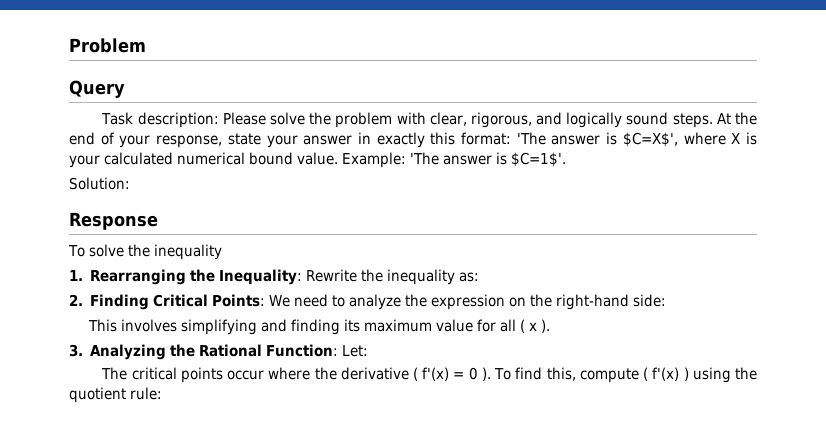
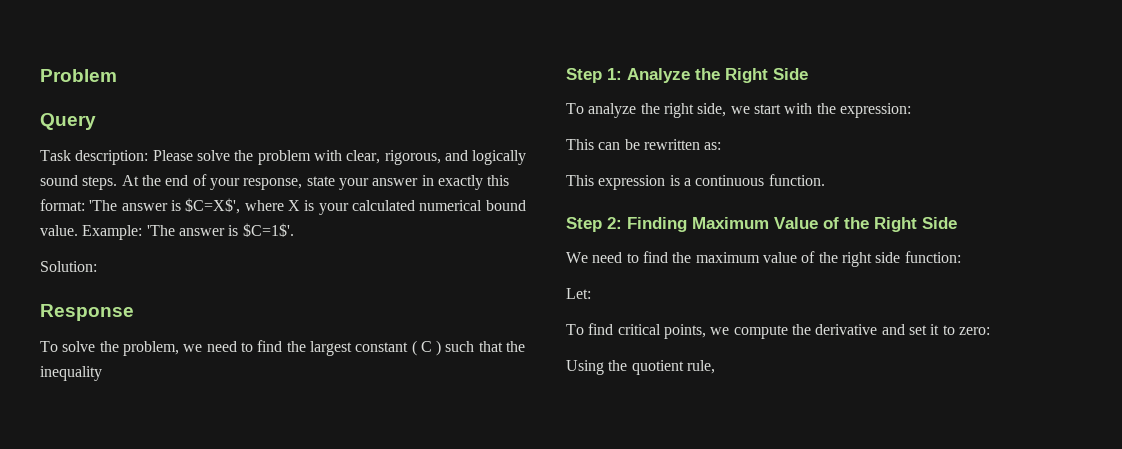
- To solve the inequality
- 1. Rearranging the Inequality: Rewrite the inequality as:
- 2. Finding Critical Points: We need to analyze the expression on the right-hand side:
- This involves simplifying and finding its maximum value for all ( x ).
- 3. Analyzing the Rational Function: Let:
- The critical points occur where the derivative ( f'(x) = 0 ). To find this, compute ( f'(x) ) using the quotient rule:
+ To solve the problem, we need to find the largest constant ( C ) such that the inequality
+ Step 1: Analyze the Right Side
+ To analyze the right side, we start with the expression:
+ This can be rewritten as:
+ This expression is a continuous function.
+ Step 2: Finding Maximum Value of the Right Side
+ We need to find the maximum value of the right side function:
+ Let:
+ To find critical points, we compute the derivative and set it to zero:
+ Using the quotient rule,

